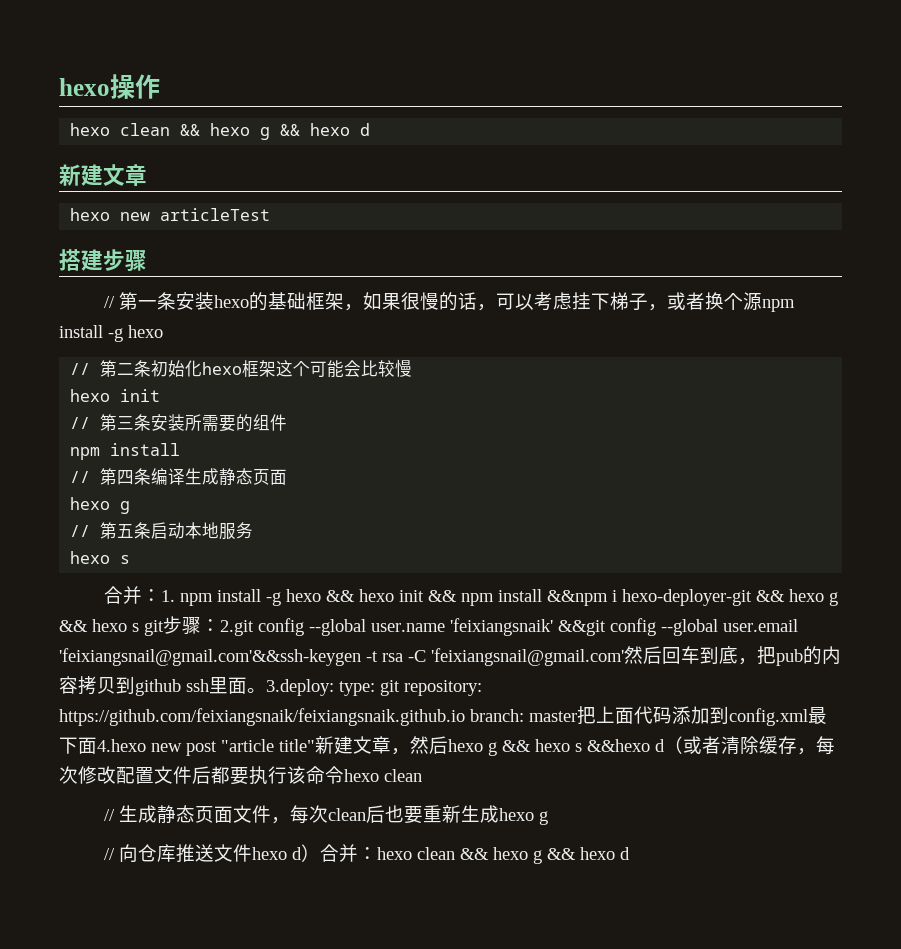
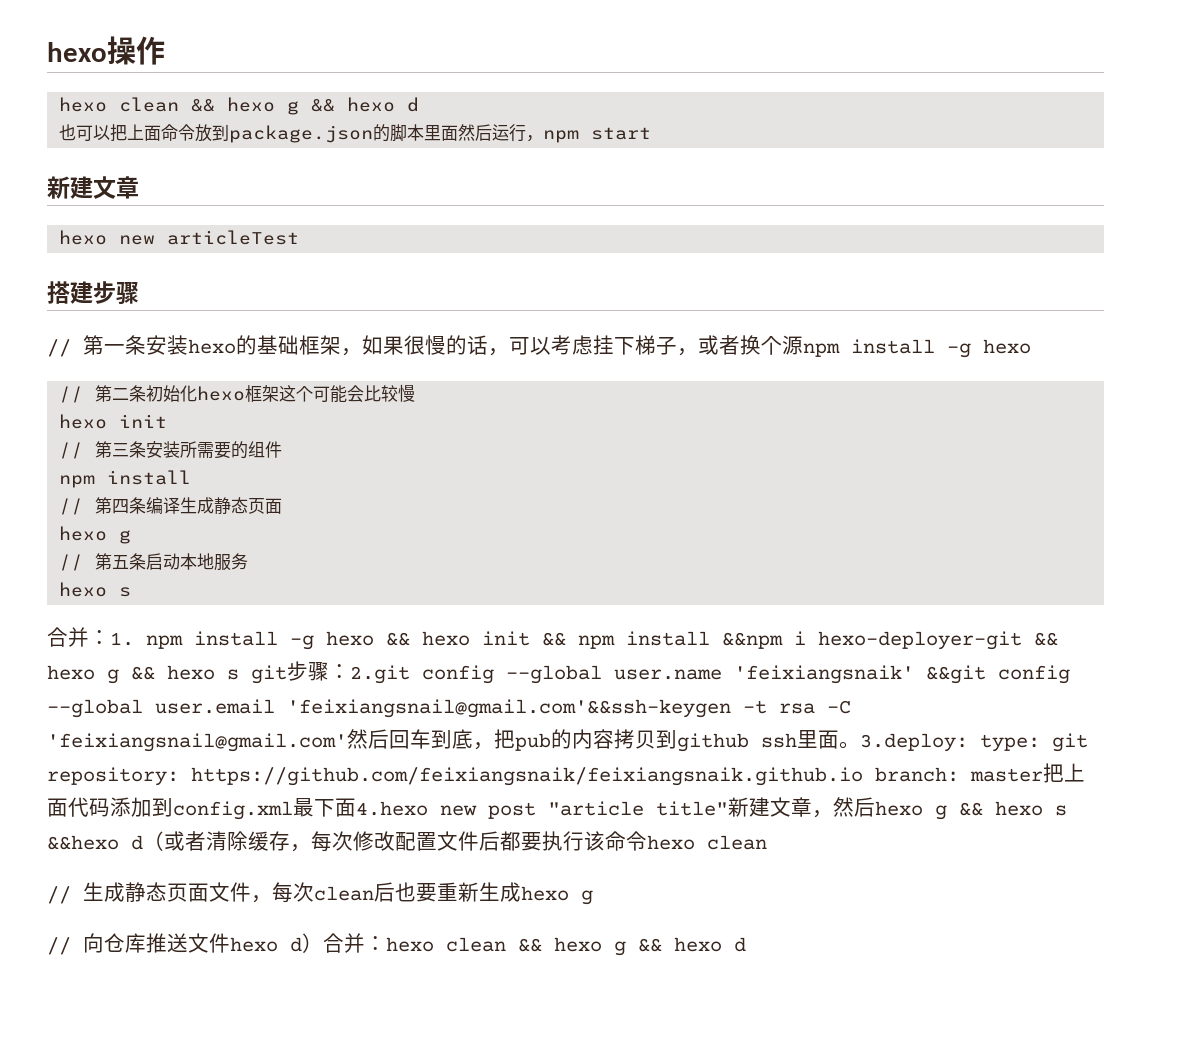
+ 也可以把上面命令放到package.json的脚本里面然后运行，npm start

